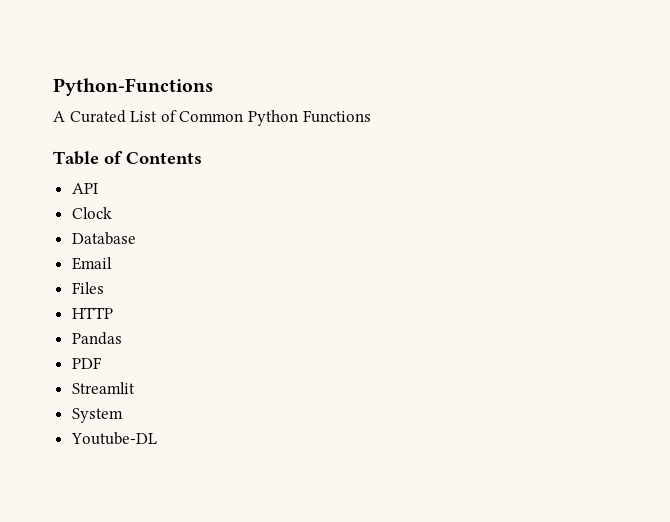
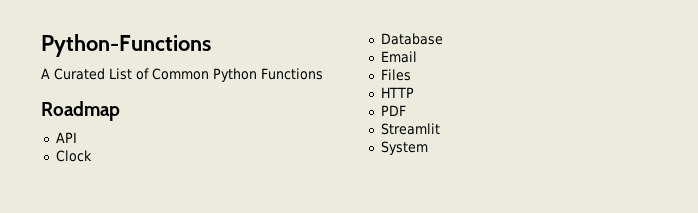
- Table of Contents
+ Roadmap
- Pandas
- Youtube-DL

